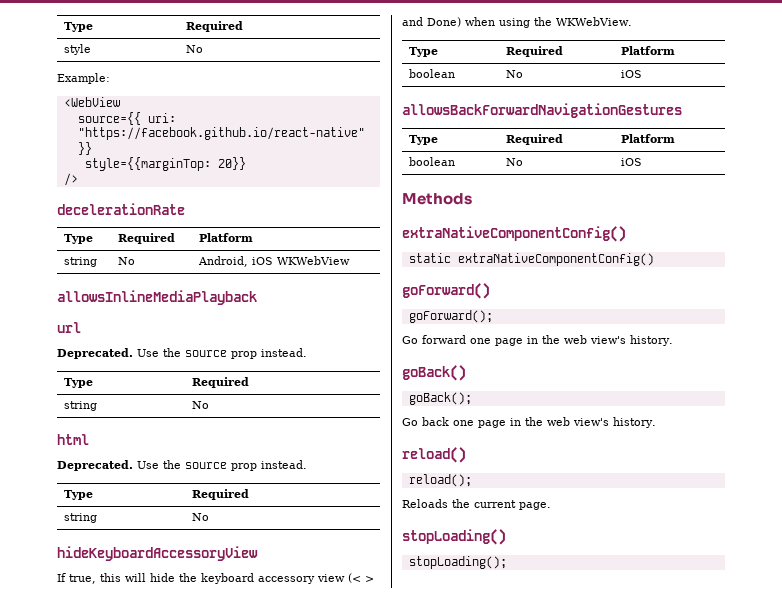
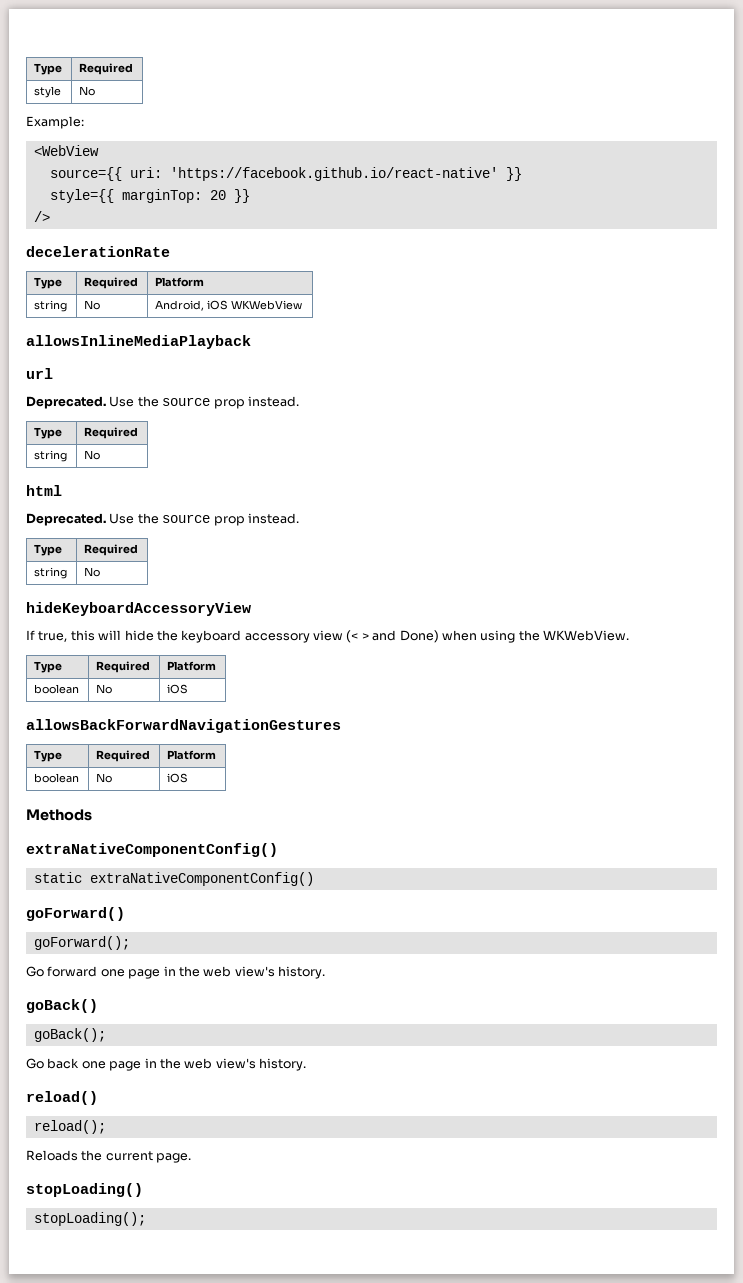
- source={{ uri: "https://facebook.github.io/react-native" }}
- style={{marginTop: 20}}
+ source={{ uri: 'https://facebook.github.io/react-native' }}
+ style={{ marginTop: 20 }}

